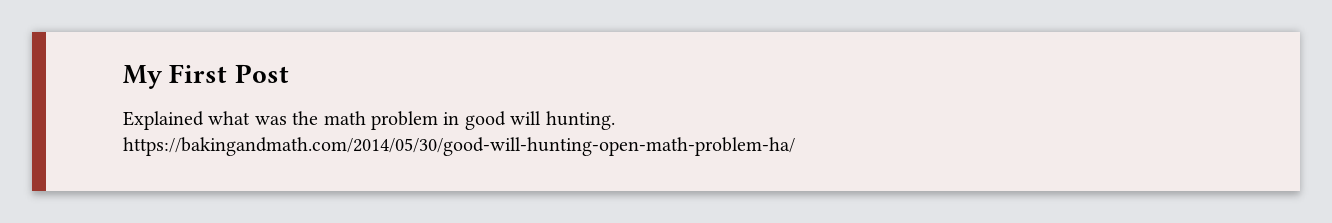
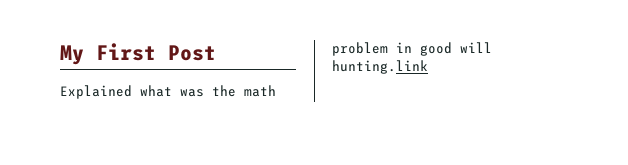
- Explained what was the math problem in good will hunting. https://bakingandmath.com/2014/05/30/good-will-hunting-open-math-problem-ha/
+ Explained what was the math problem in good will hunting.link

